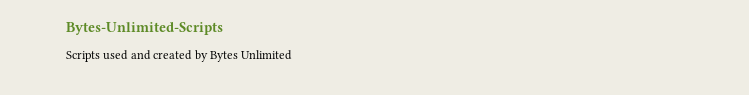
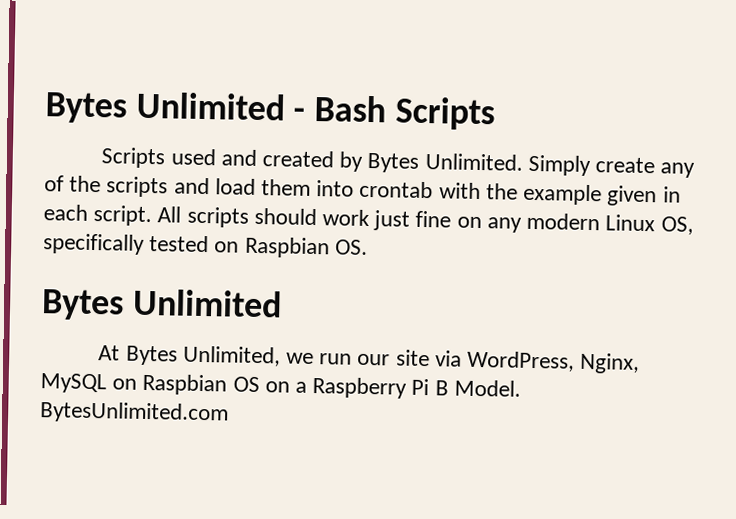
- Bytes-Unlimited-Scripts
+ Bytes Unlimited - Bash Scripts
- Scripts used and created by Bytes Unlimited
+ Scripts used and created by Bytes Unlimited. Simply create any of the scripts and load them into crontab with the example given in each script. All scripts should work just fine on any modern Linux OS, specifically tested on Raspbian OS.
+ Bytes Unlimited
+ At Bytes Unlimited, we run our site via WordPress, Nginx, MySQL on Raspbian OS on a Raspberry Pi B Model. BytesUnlimited.com

